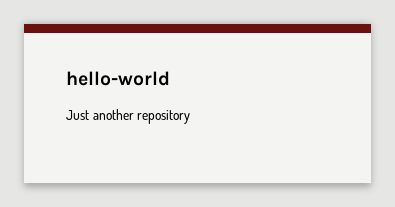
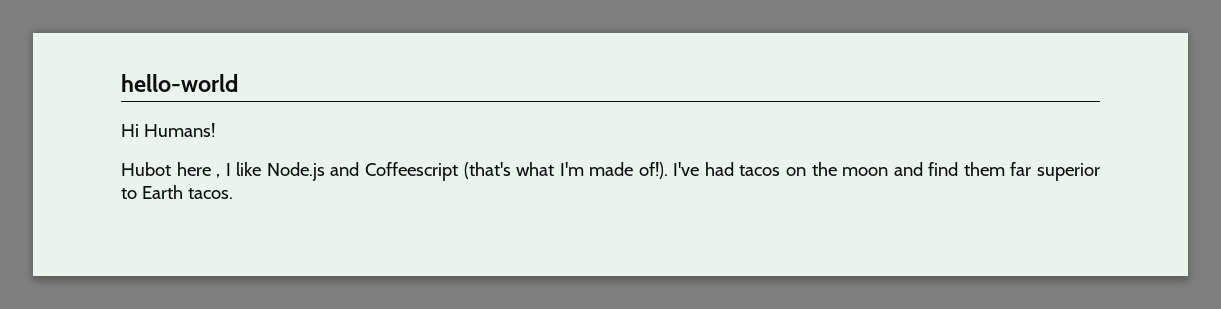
- Just another repository
+ Hi Humans!
+ Hubot here , I like Node.js and Coffeescript (that's what I'm made of!). I've had tacos on the moon and find them far superior to Earth tacos.

